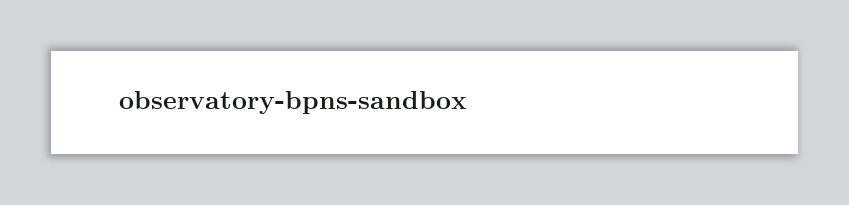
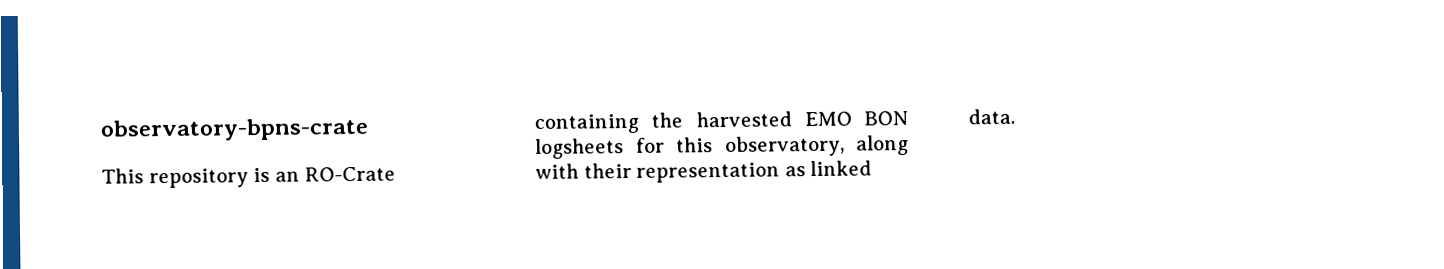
- observatory-bpns-sandbox
+ observatory-bpns-crate
+ This repository is an RO-Crate containing the harvested EMO BON logsheets for this observatory, along with their representation as linked data.

